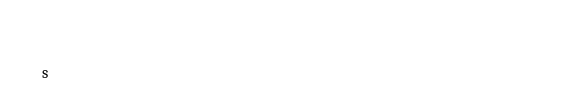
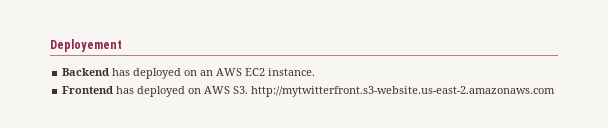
- s
+ Deployement
+ Backend has deployed on an AWS EC2 instance.
+ Frontend has deployed on AWS S3. http://mytwitterfront.s3-website.us-east-2.amazonaws.com

